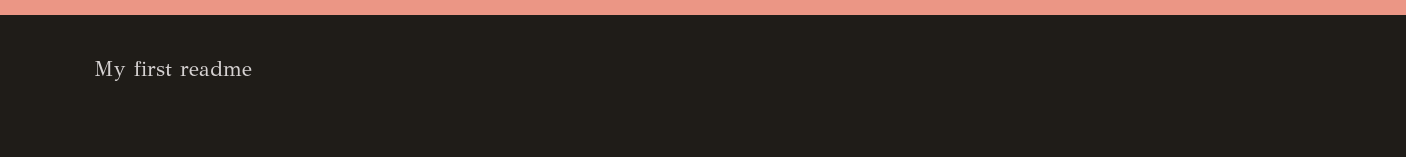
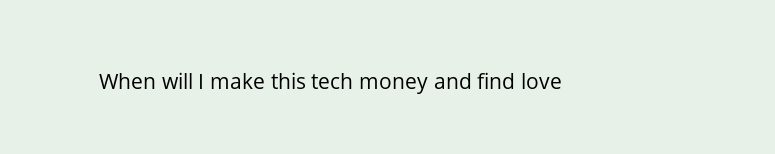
- My first readme
+ When will I make this tech money and find love

